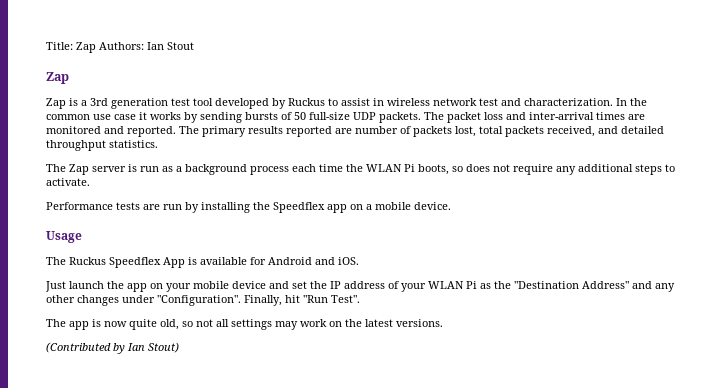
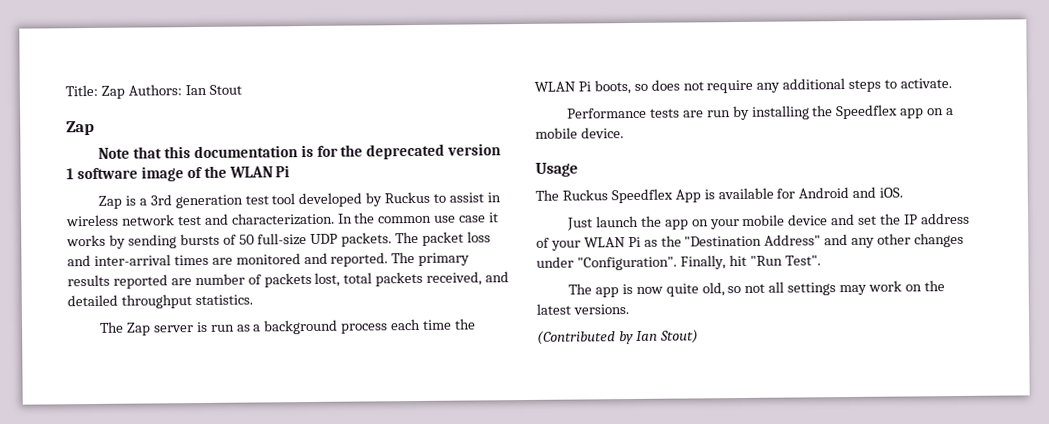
+ Note that this documentation is for the deprecated version 1 software image of the WLAN Pi

